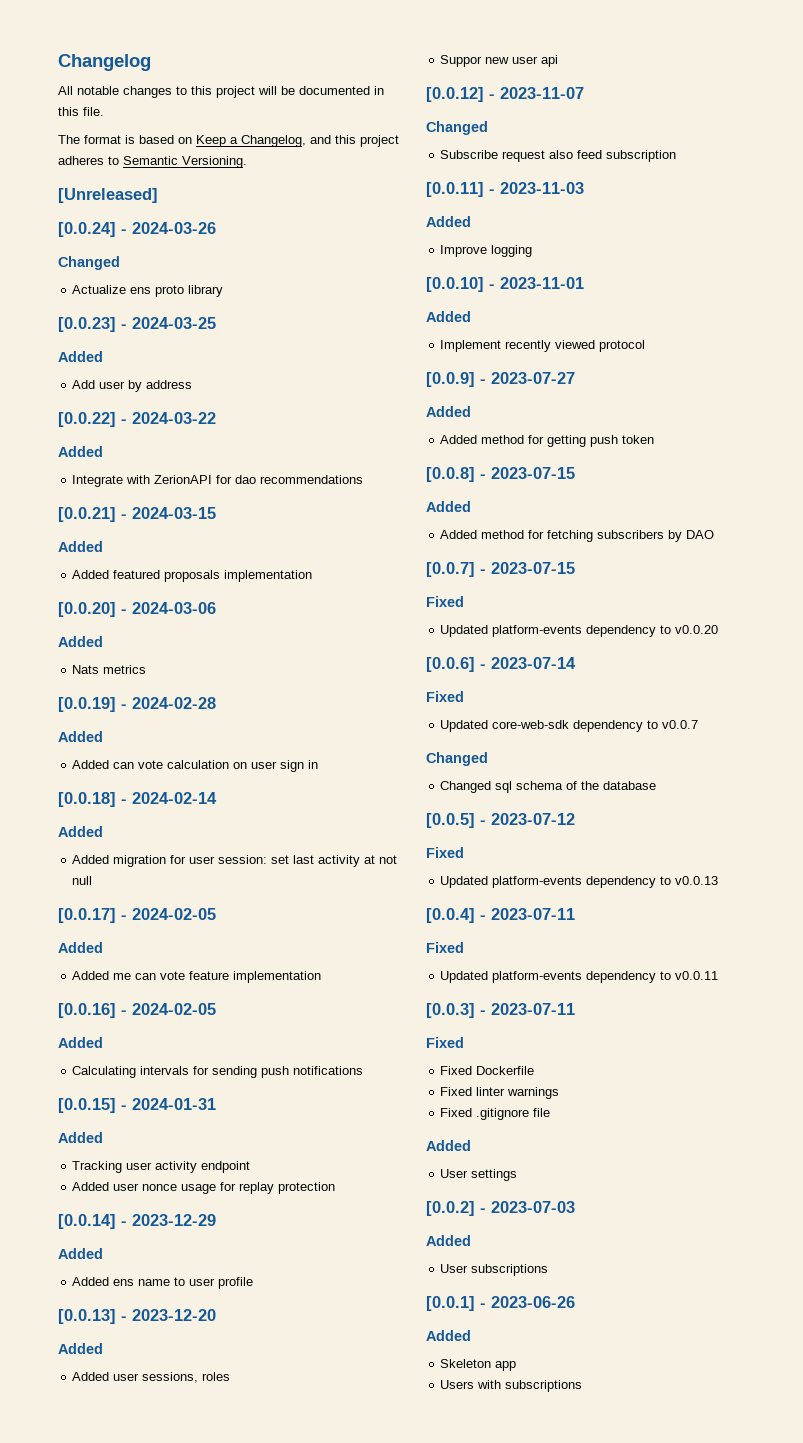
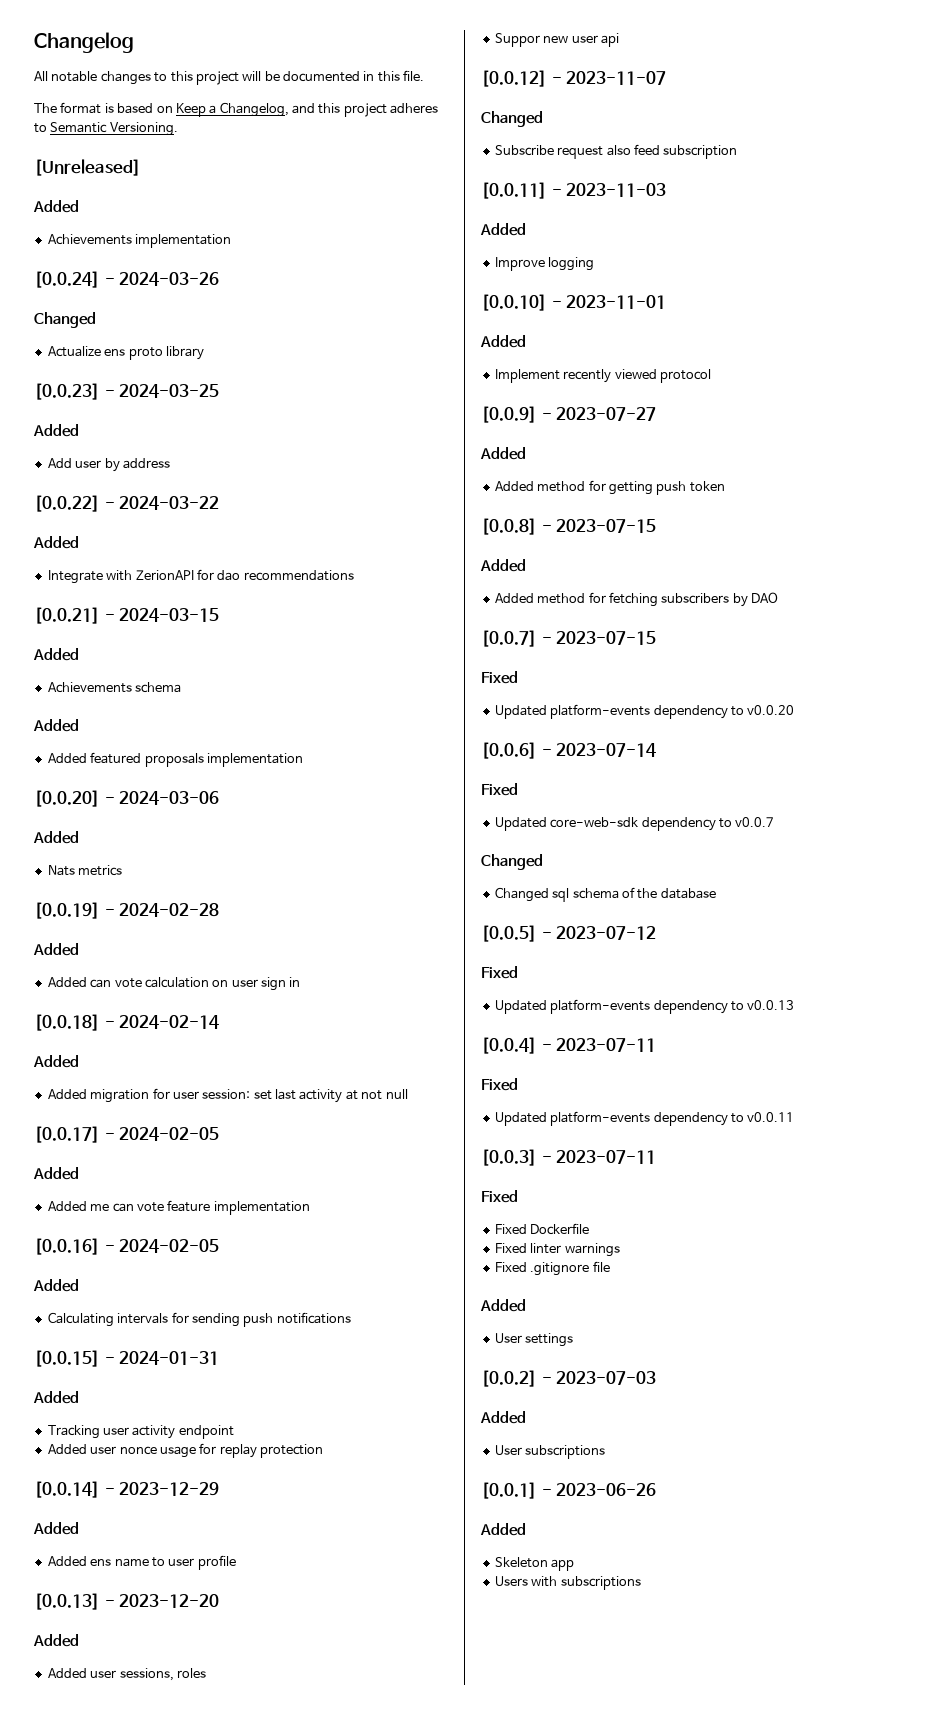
  [Unreleased]
+ Added
+ Achievements implementation
+ Achievements schema
+ Added

